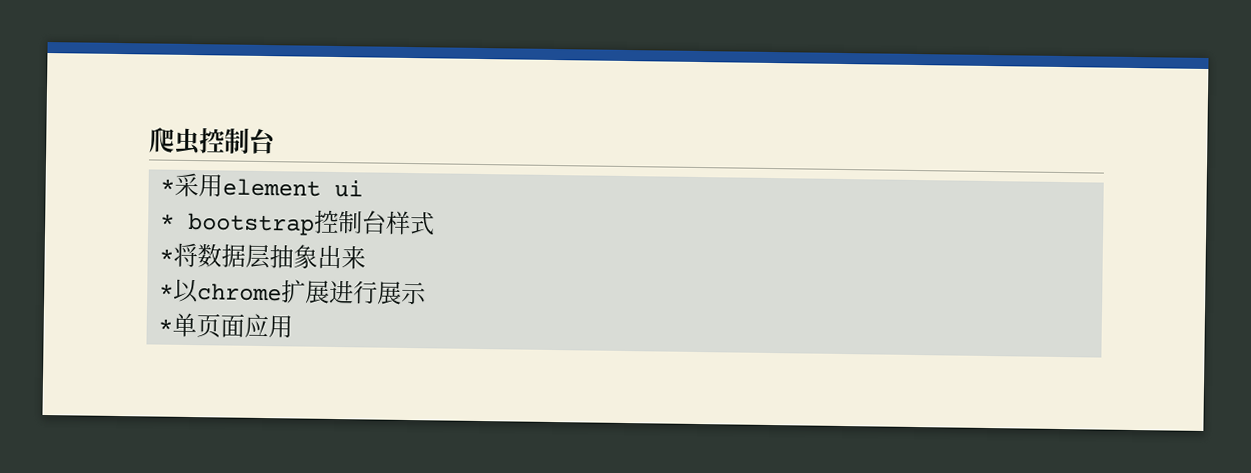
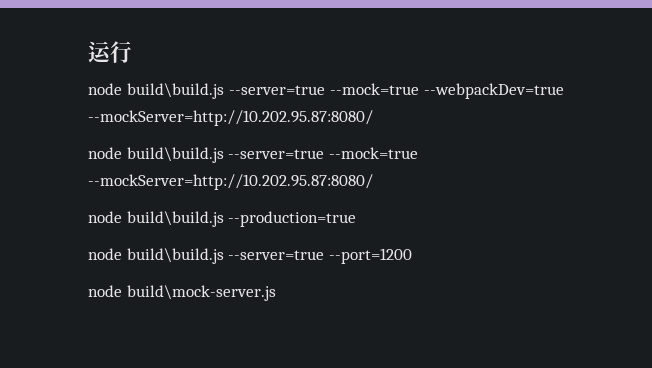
- 爬虫控制台
- *采用element ui
- * bootstrap控制台样式
- *将数据层抽象出来
- *以chrome扩展进行展示
- *单页面应用
+ 运行
+ node build\build.js --server=true --mock=true --webpackDev=true --mockServer=http://10.202.95.87:8080/
+ node build\build.js --server=true --mock=true --mockServer=http://10.202.95.87:8080/
+ node build\build.js --production=true
+ node build\build.js --server=true --port=1200
+ node build\mock-server.js

